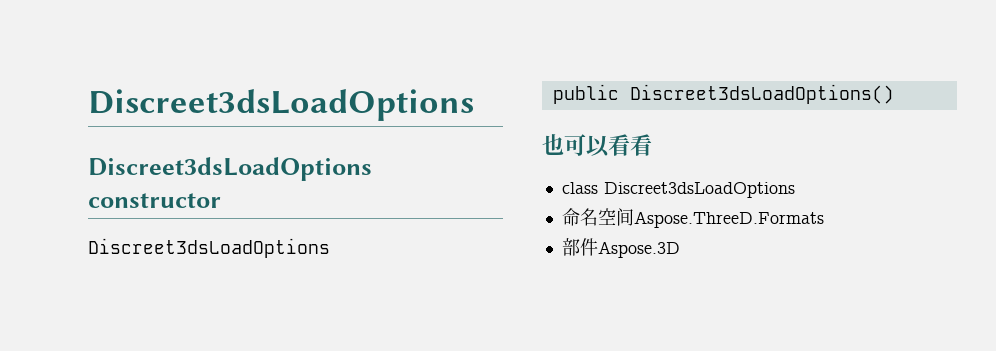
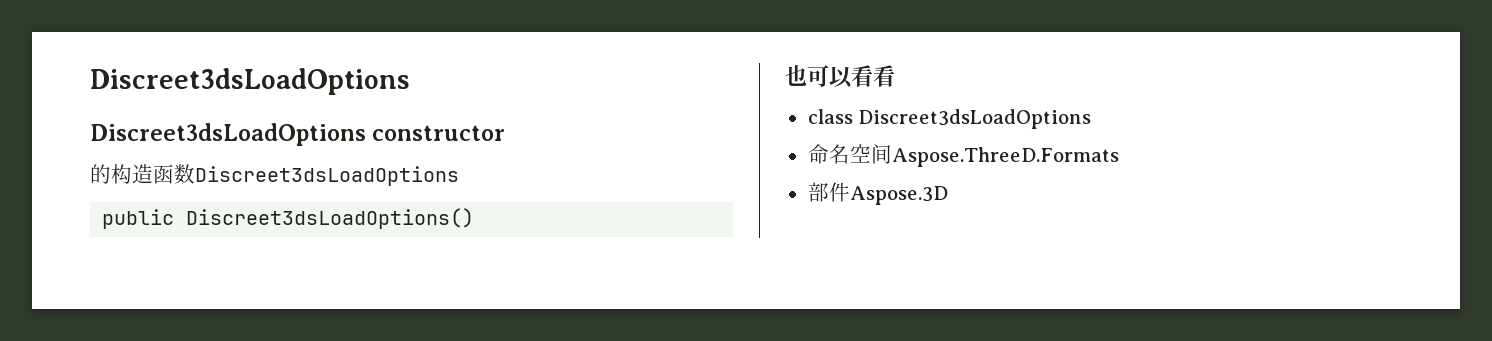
  Discreet3dsLoadOptions constructor
- Discreet3dsLoadOptions
+ 的构造函数Discreet3dsLoadOptions

